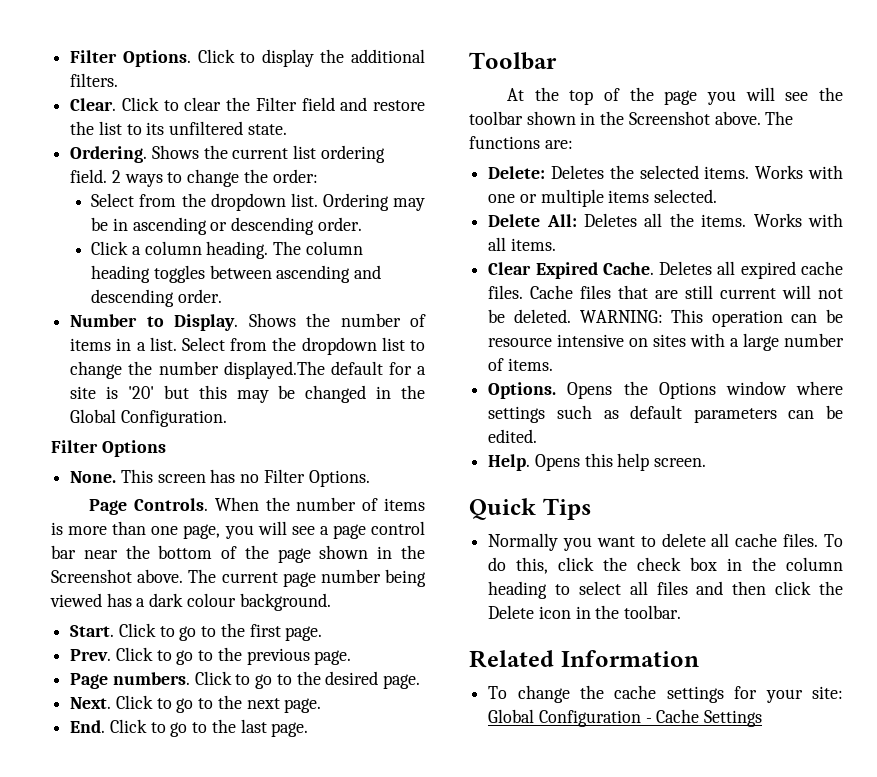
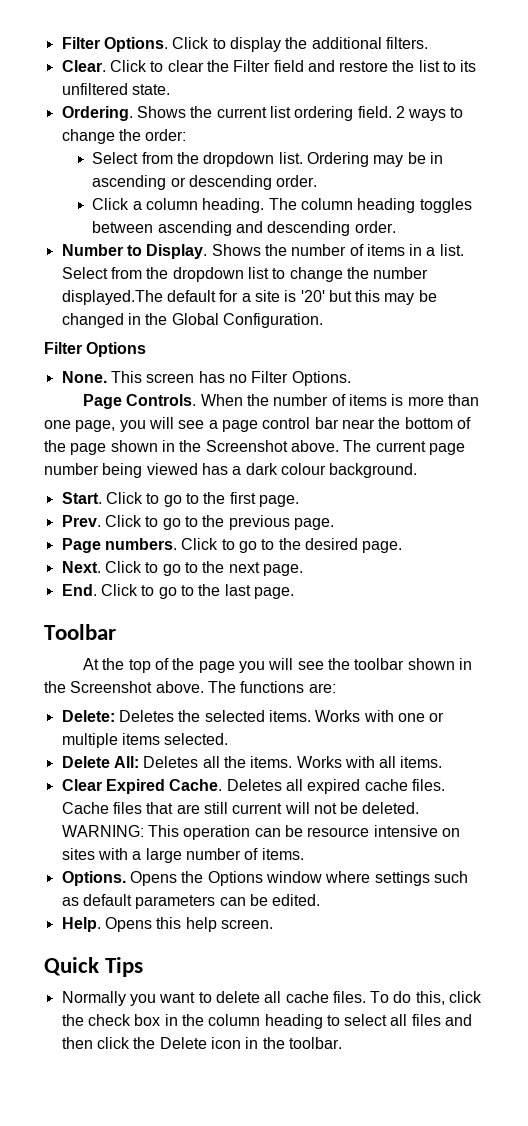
- Related Information
- To change the cache settings for your site: Global Configuration - Cache Settings

